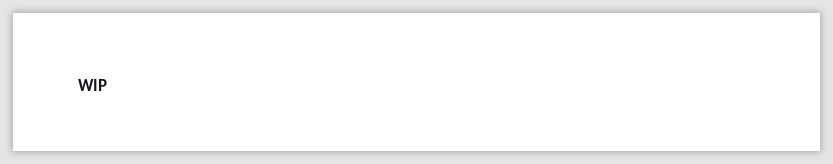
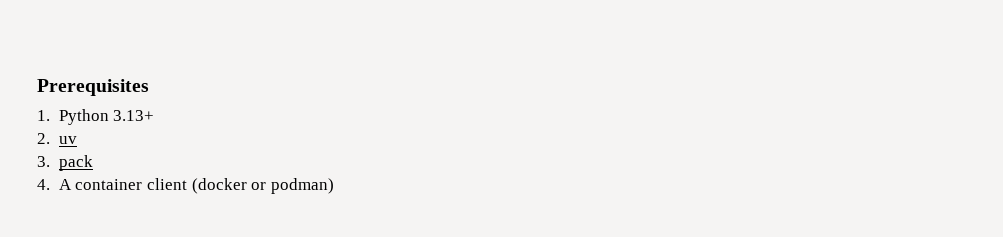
- WIP
+ Prerequisites
+ 1. Python 3.13+
+ 2. uv
+ 3. pack
+ 4. A container client (docker or podman)

